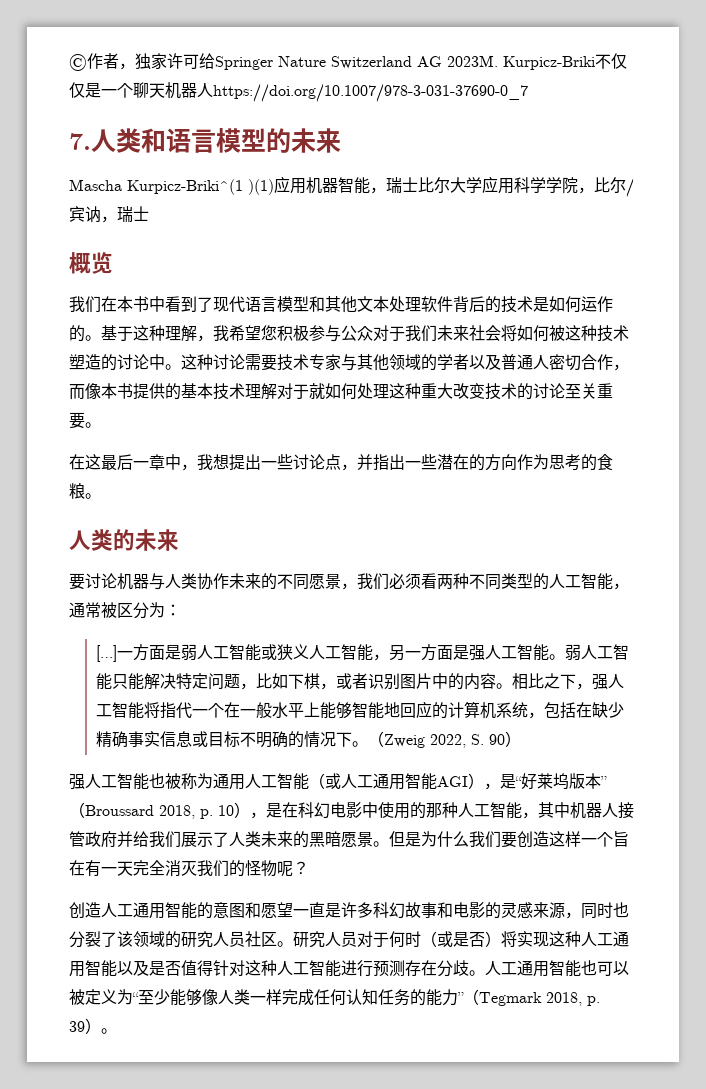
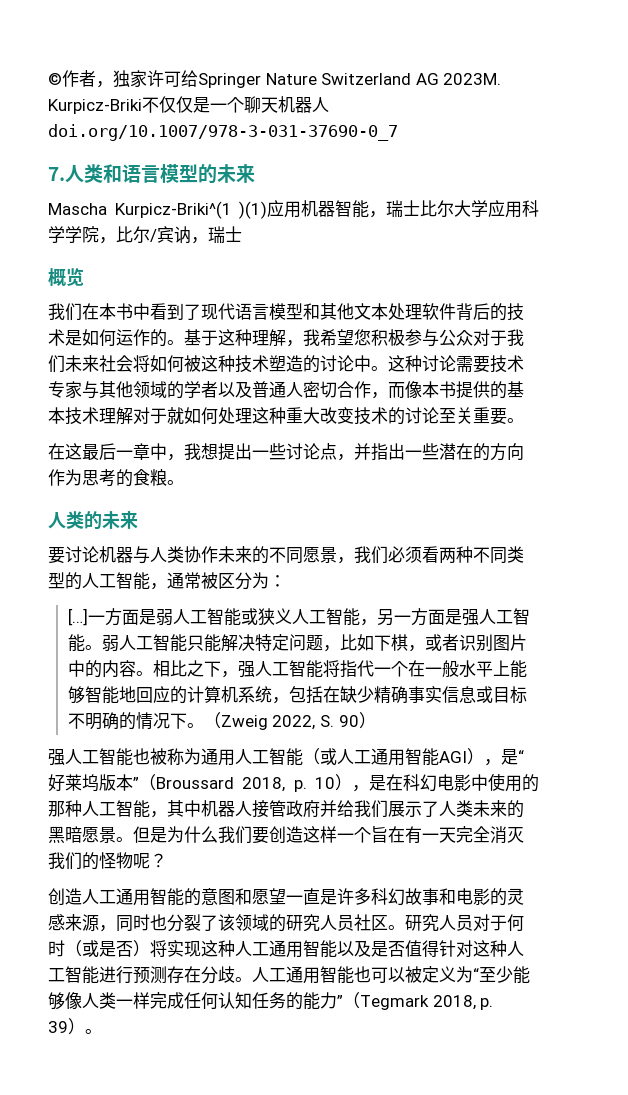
- Kurpicz-Briki不仅仅是一个聊天机器人https://doi.org/10.1007/978-3-031-37690-0_7
+ Kurpicz-Briki不仅仅是一个聊天机器人doi.org/10.1007/978-3-031-37690-0_7

